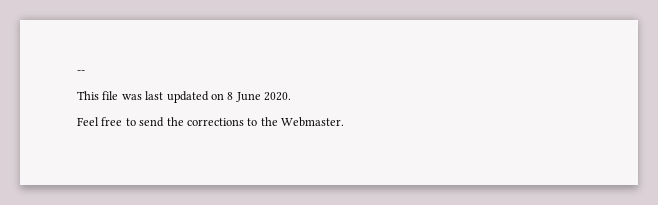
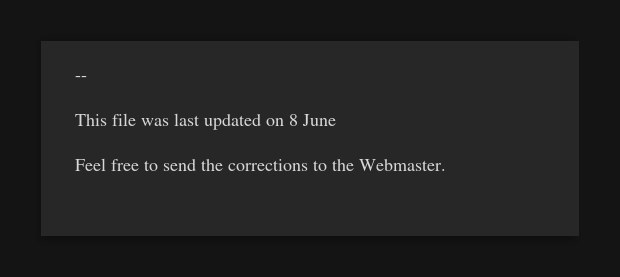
- This file was last updated on 8 June 2020.
+ This file was last updated on 8 June

